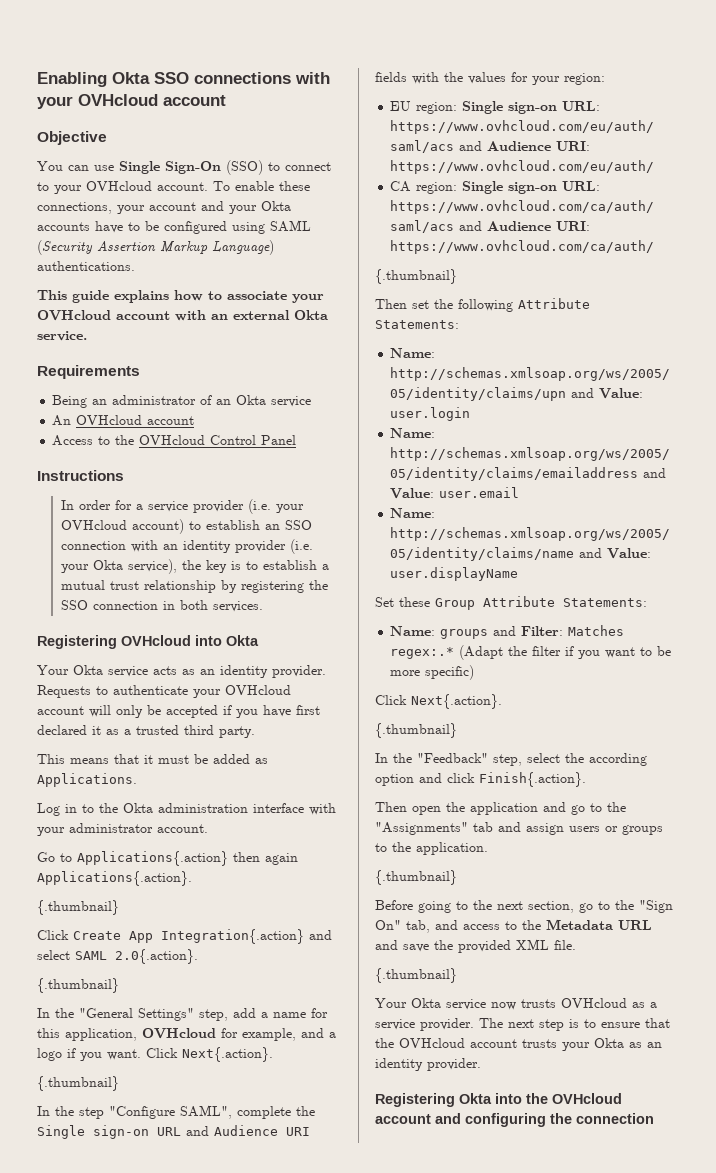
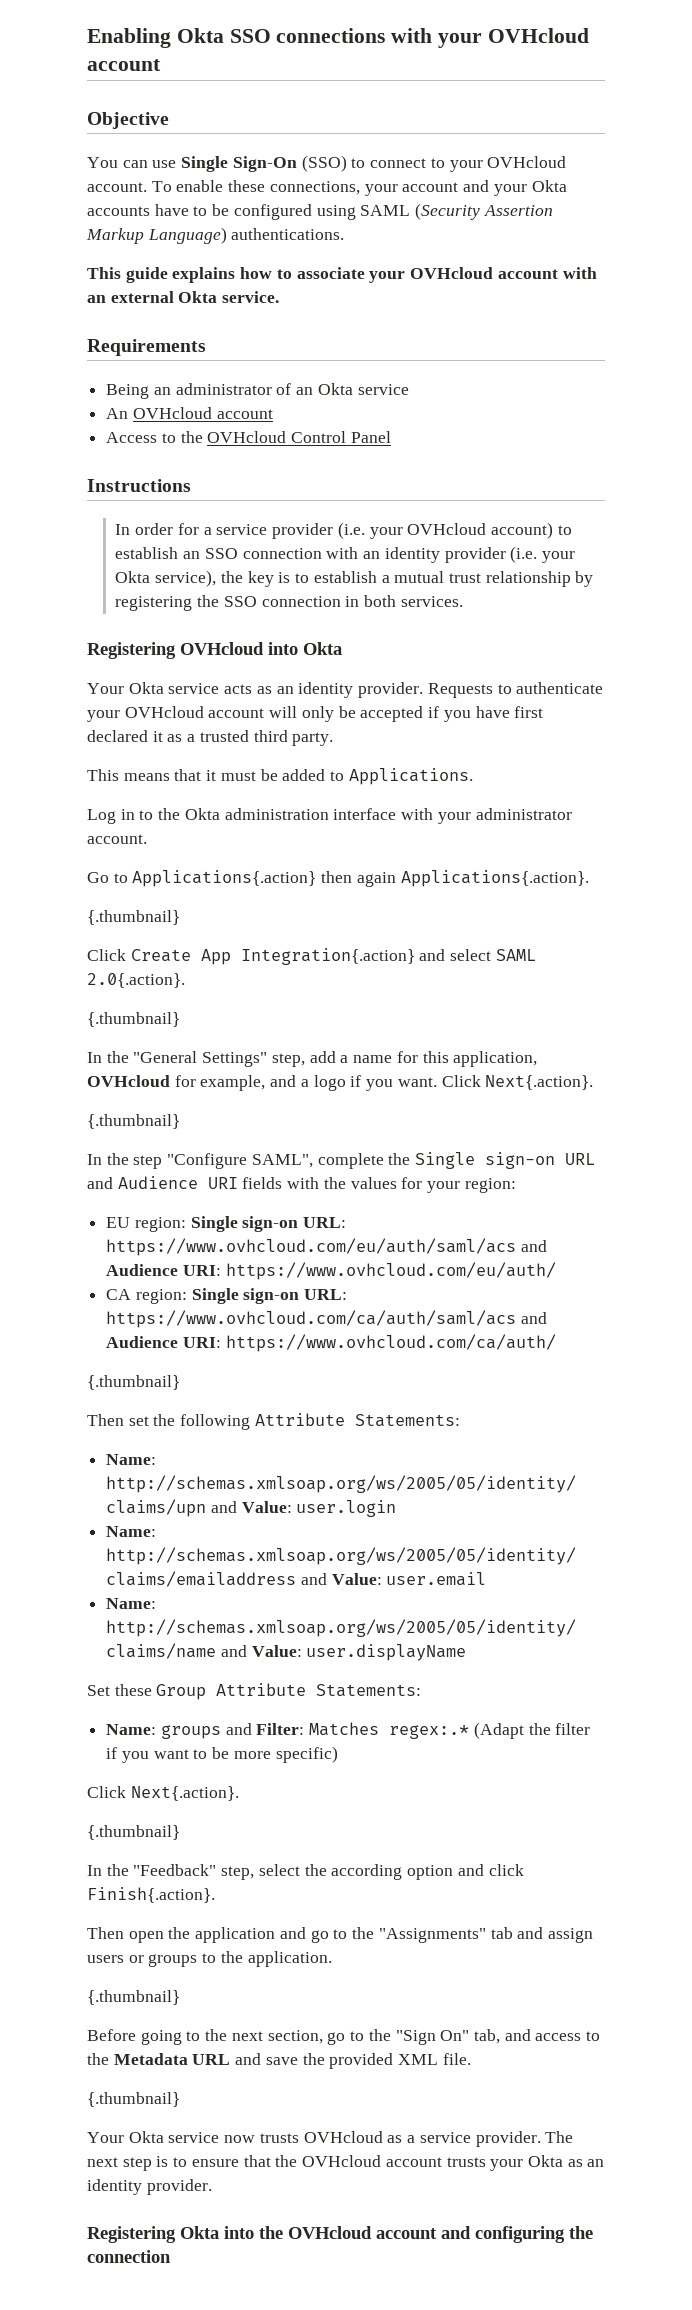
- This means that it must be added as Applications.
+ This means that it must be added to Applications.

